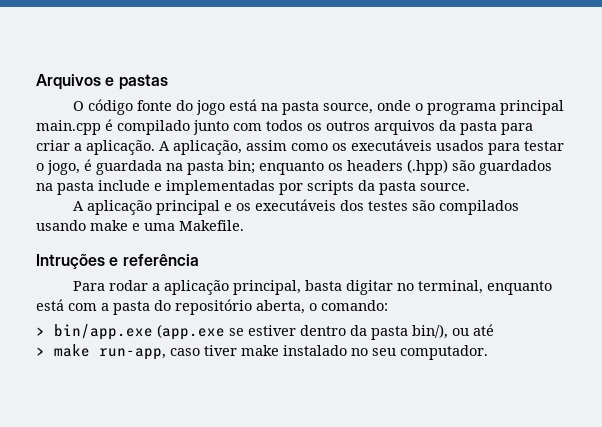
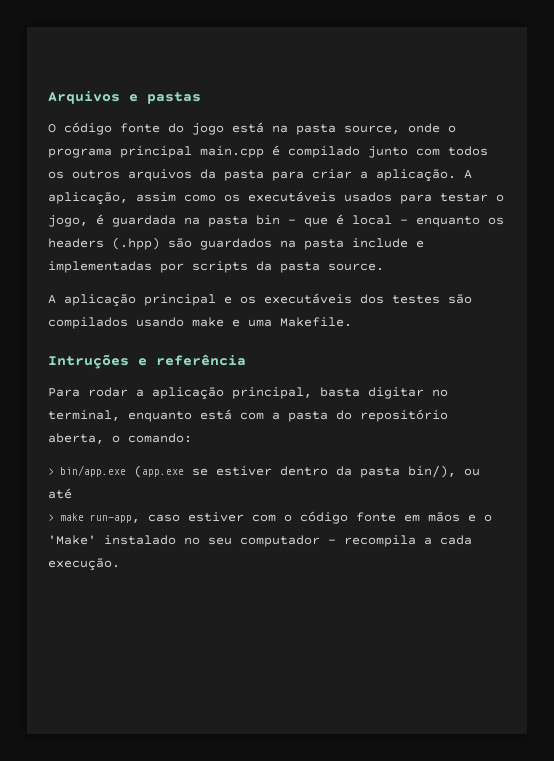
- A aplicação, assim como os executáveis usados para testar o jogo, é guardada na pasta bin; enquanto os headers (.hpp) são guardados na pasta include e implementadas por scripts da pasta source.
+ A aplicação, assim como os executáveis usados para testar o jogo, é guardada na pasta bin - que é local - enquanto os headers (.hpp) são guardados na pasta include e implementadas por scripts da pasta source.
- > make run-app, caso tiver make instalado no seu computador.
+ > make run-app, caso estiver com o código fonte em mãos e o 'Make' instalado no seu computador - recompila a cada execução.

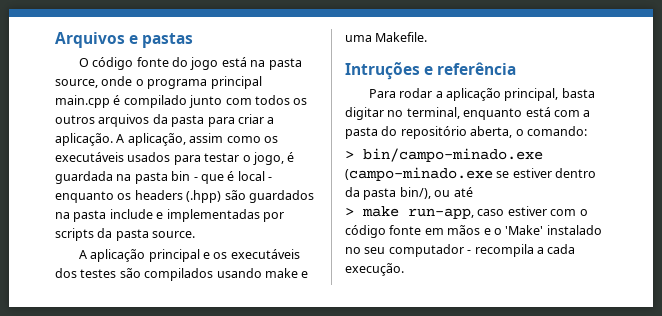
- > bin/app.exe (app.exe se estiver dentro da pasta bin/), ou até
+ > bin/campo-minado.exe (campo-minado.exe se estiver dentro da pasta bin/), ou até

